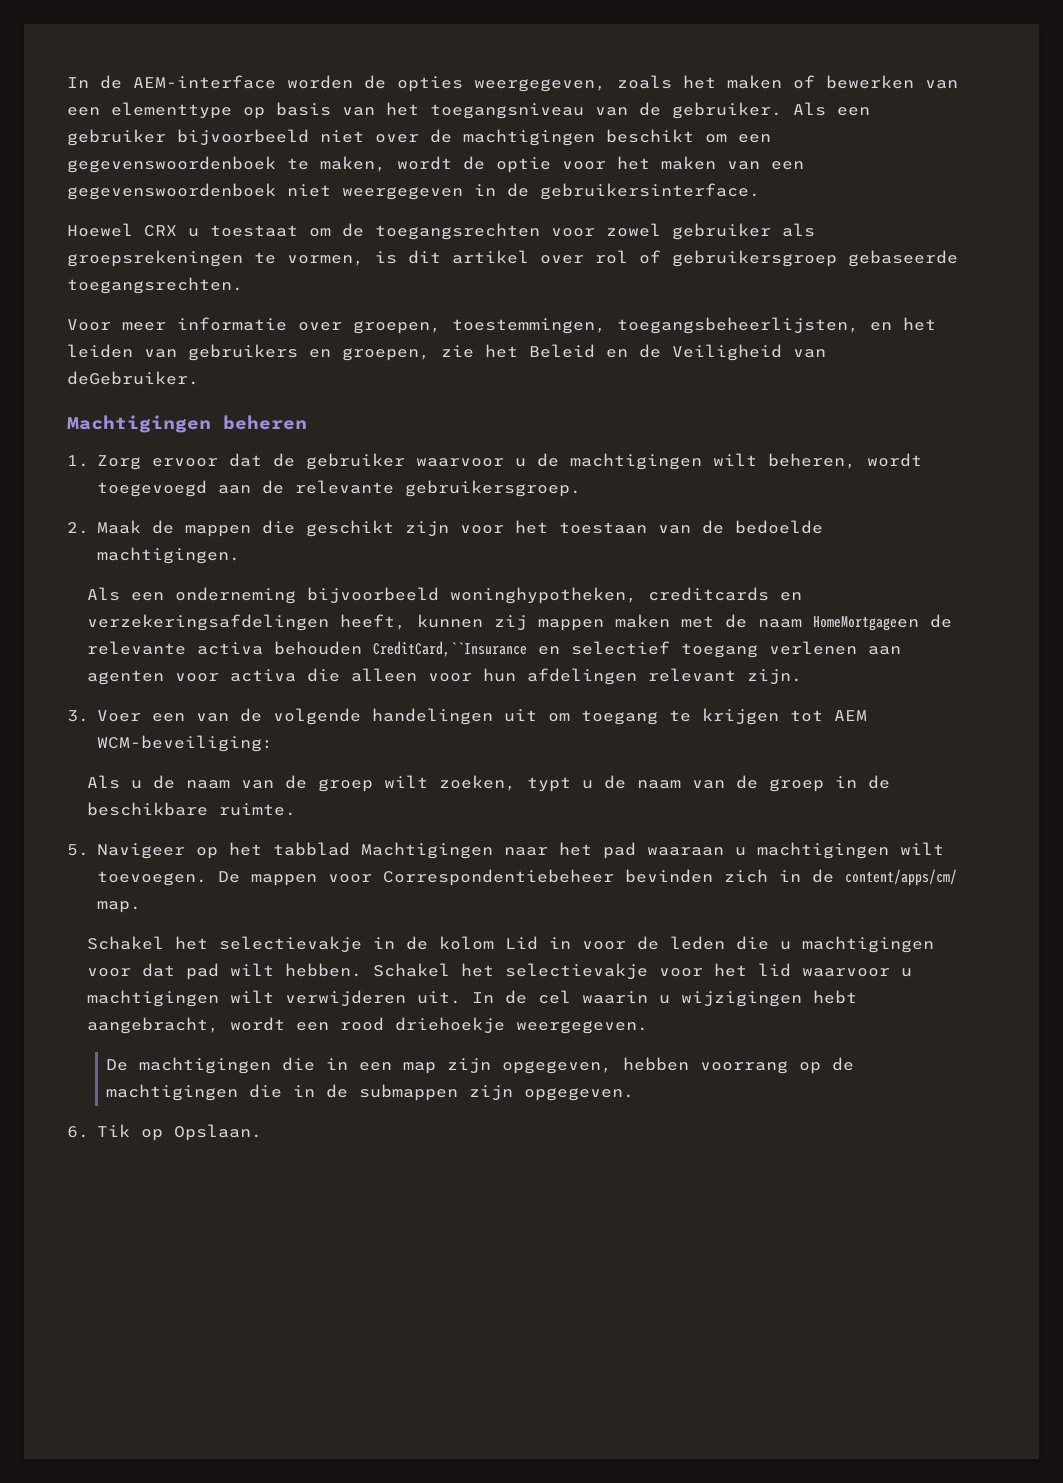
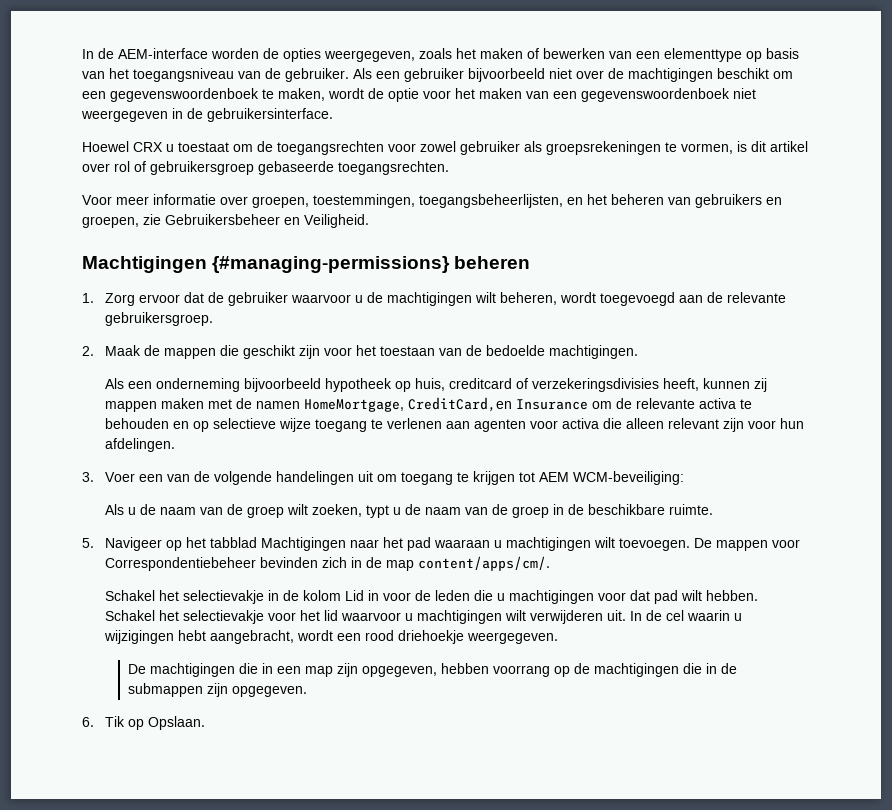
- Voor meer informatie over groepen, toestemmingen, toegangsbeheerlijsten, en het leiden van gebruikers en groepen, zie het Beleid en de Veiligheid van deGebruiker.
- Machtigingen beheren
+ Voor meer informatie over groepen, toestemmingen, toegangsbeheerlijsten, en het beheren van gebruikers en groepen, zie Gebruikersbeheer en Veiligheid.
+ Machtigingen {#managing-permissions} beheren
- Als een onderneming bijvoorbeeld woninghypotheken, creditcards en verzekeringsafdelingen heeft, kunnen zij mappen maken met de naam HomeMortgageen de relevante activa behouden CreditCard,``Insurance en selectief toegang verlenen aan agenten voor activa die alleen voor hun afdelingen relevant zijn.
+ Als een onderneming bijvoorbeeld hypotheek op huis, creditcard of verzekeringsdivisies heeft, kunnen zij mappen maken met de namen HomeMortgage, CreditCard,en Insurance om de relevante activa te behouden en op selectieve wijze toegang te verlenen aan agenten voor activa die alleen relevant zijn voor hun afdelingen.
- De mappen voor Correspondentiebeheer bevinden zich in de content/apps/cm/ map.
+ De mappen voor Correspondentiebeheer bevinden zich in de map content/apps/cm/.

